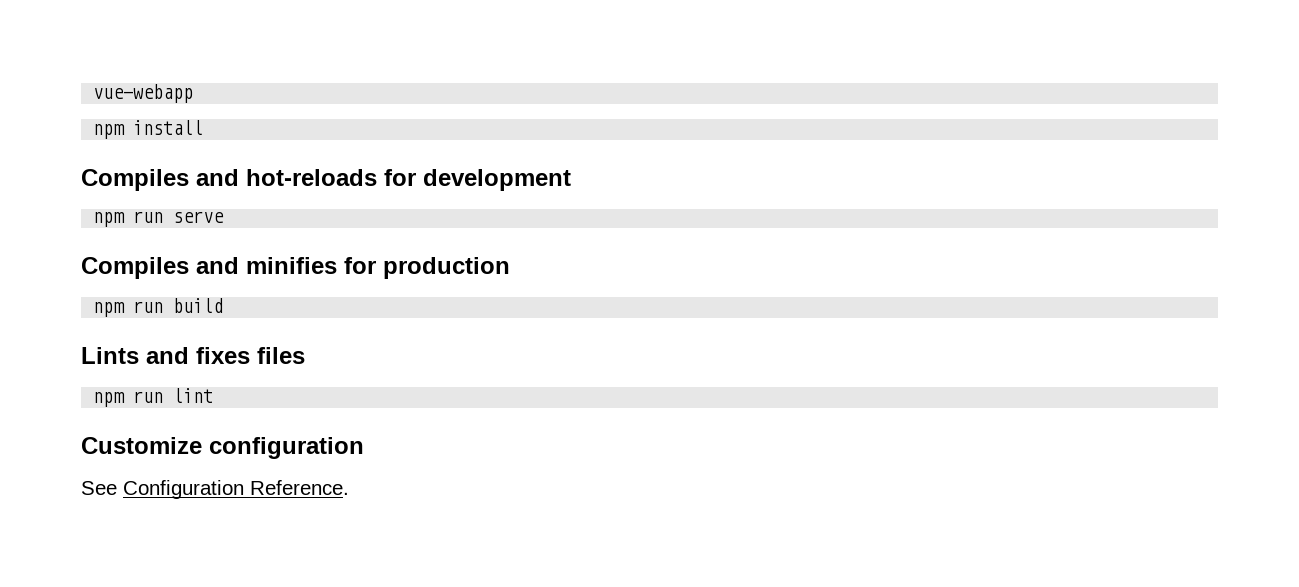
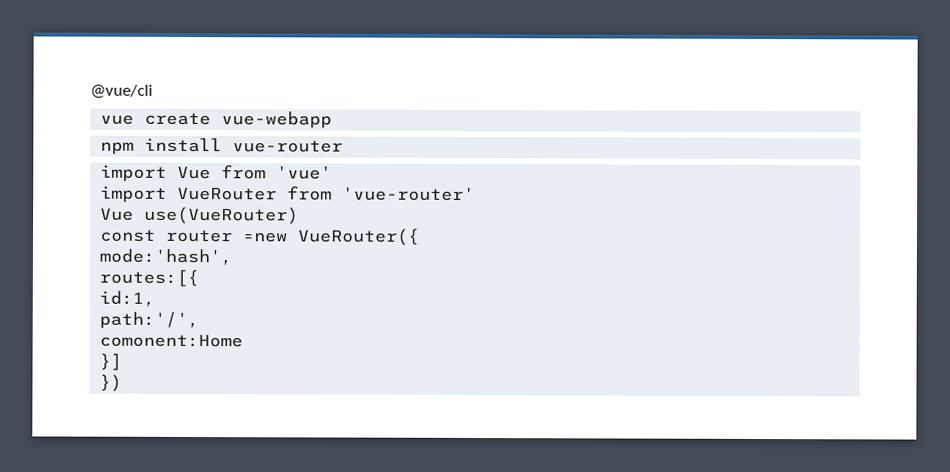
- vue-webapp
+ @vue/cli
+ vue create vue-webapp
- npm install
- Compiles and hot-reloads for development
- npm run serve
- Compiles and minifies for production
- npm run build
- Lints and fixes files
- npm run lint
- Customize configuration
- See Configuration Reference.
+ npm install vue-router
+ import Vue from 'vue'
+ import VueRouter from 'vue-router'
+ Vue use(VueRouter)
+ const router =new VueRouter({
+ mode:'hash',
+ routes:[{
+ id:1,
+ path:'/',
+ comonent:Home
+ }]
+ })

